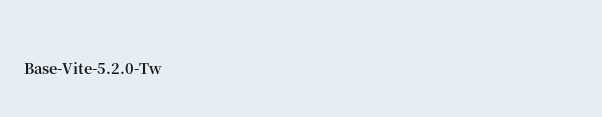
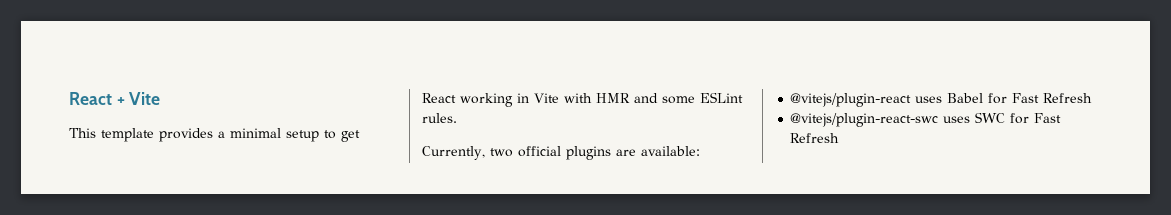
- Base-Vite-5.2.0-Tw
+ React + Vite
+ This template provides a minimal setup to get React working in Vite with HMR and some ESLint rules.
+ Currently, two official plugins are available:
+ @vitejs/plugin-react uses Babel for Fast Refresh
+ @vitejs/plugin-react-swc uses SWC for Fast Refresh

